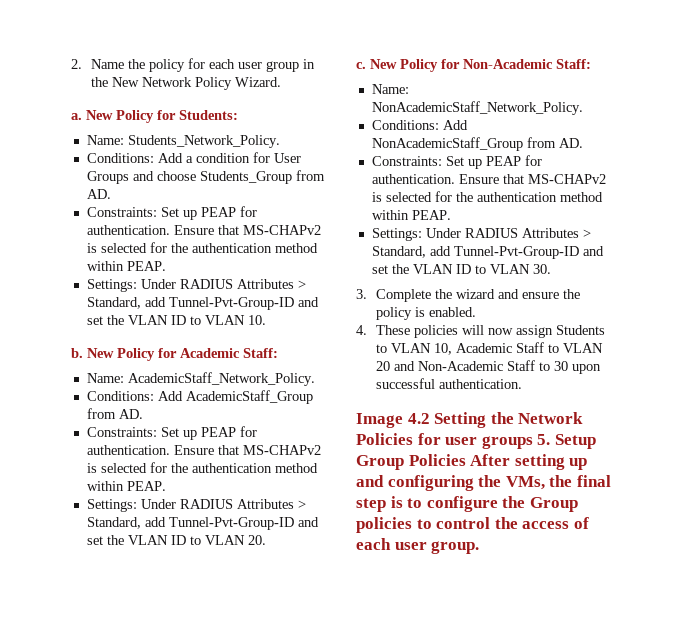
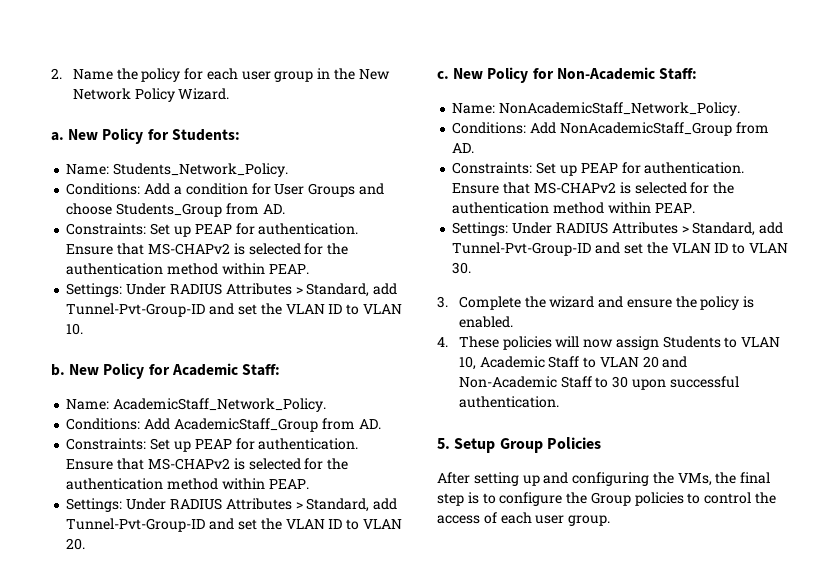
- Image 4.2 Setting the Network Policies for user groups 5. Setup Group Policies After setting up and configuring the VMs, the final step is to configure the Group policies to control the access of each user group.
+ 5. Setup Group Policies
+ After setting up and configuring the VMs, the final step is to configure the Group policies to control the access of each user group.

